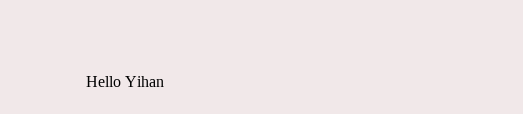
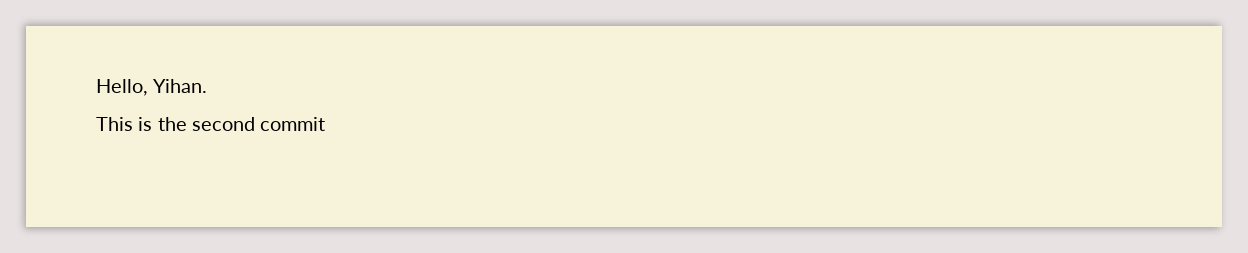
- Hello Yihan
+ Hello, Yihan.
+ This is the second commit

